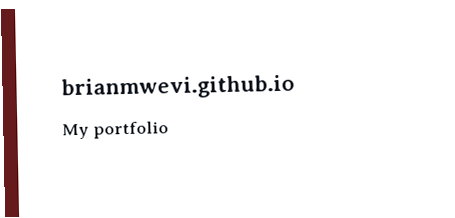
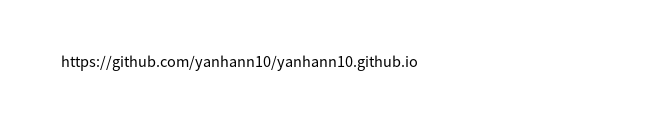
- brianmwevi.github.io
- My portfolio
+ https://github.com/yanhann10/yanhann10.github.io

